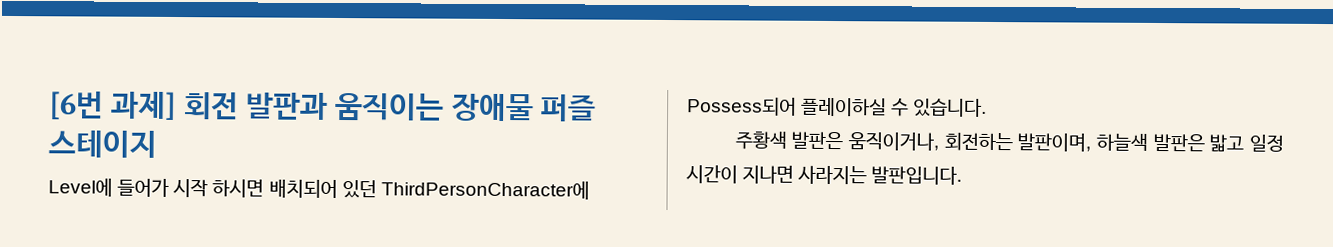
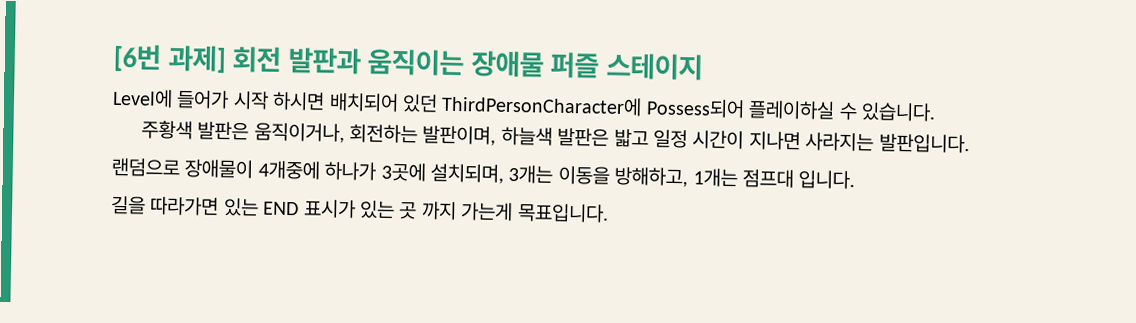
+ 랜덤으로 장애물이 4개중에 하나가 3곳에 설치되며, 3개는 이동을 방해하고, 1개는 점프대 입니다.
+ 길을 따라가면 있는 END 표시가 있는 곳 까지 가는게 목표입니다.

